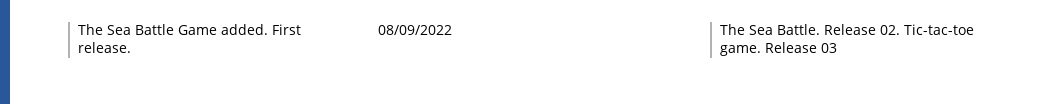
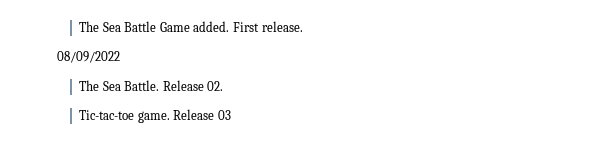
- Release 02. Tic-tac-toe game.
+ Release 02.
+ Tic-tac-toe game.

